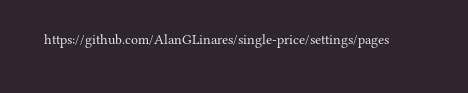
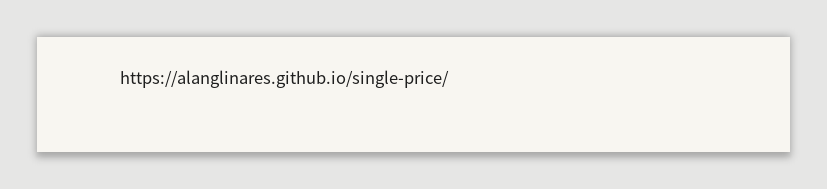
- https://github.com/AlanGLinares/single-price/settings/pages
+ https://alanglinares.github.io/single-price/

